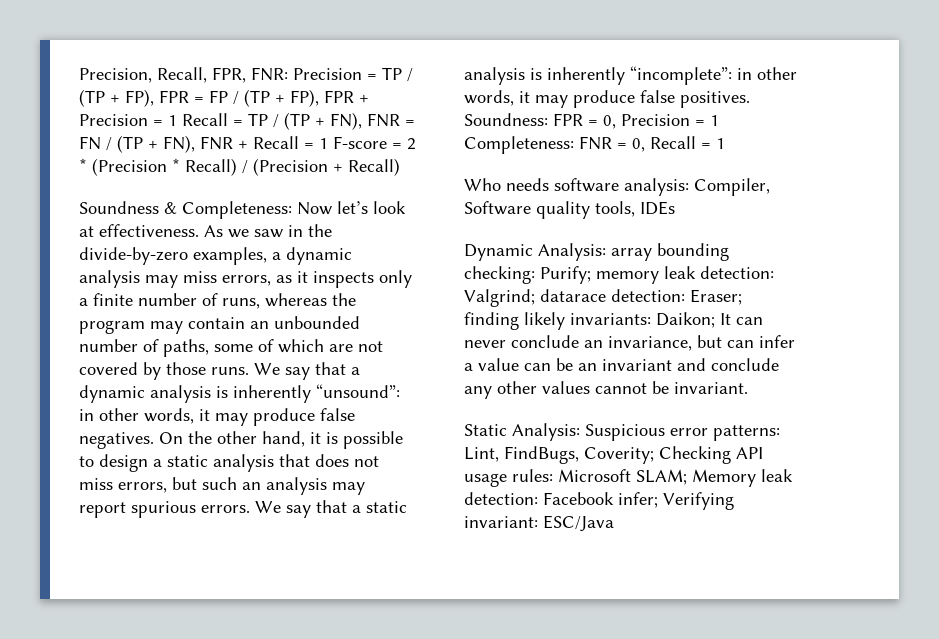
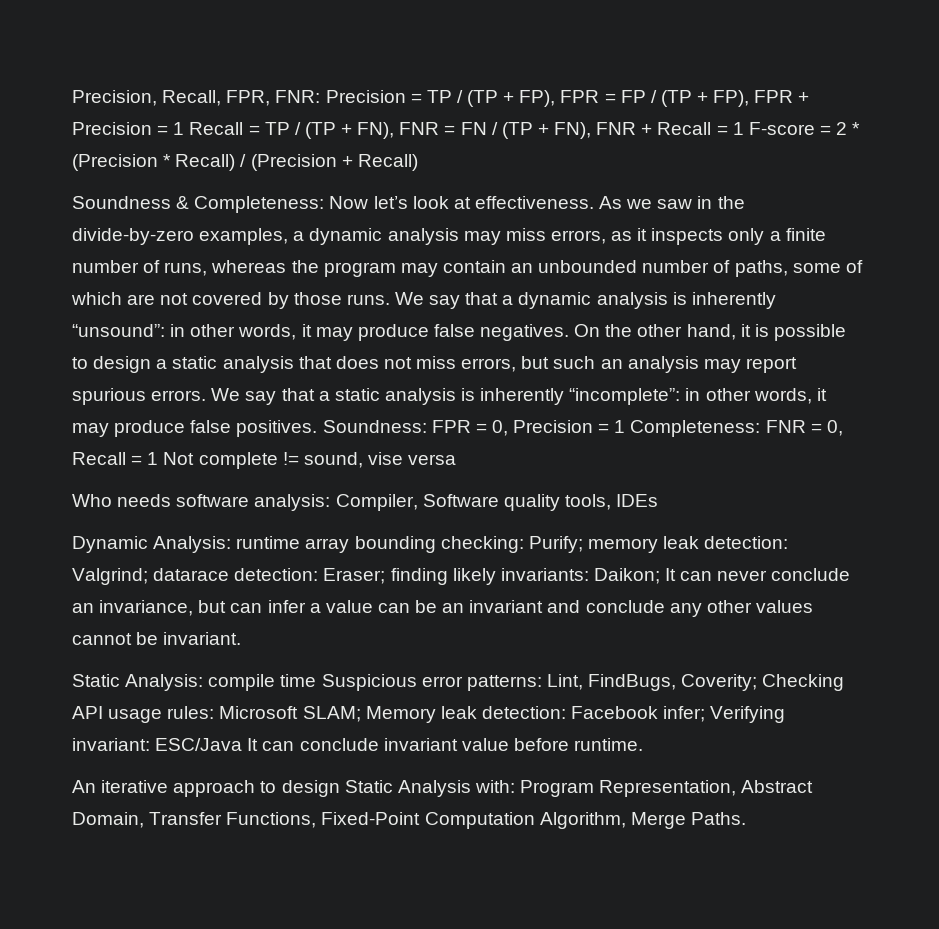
- Soundness: FPR = 0, Precision = 1 Completeness: FNR = 0, Recall = 1
+ Soundness: FPR = 0, Precision = 1 Completeness: FNR = 0, Recall = 1 Not complete != sound, vise versa
- Dynamic Analysis: array bounding checking: Purify; memory leak detection: Valgrind; datarace detection: Eraser; finding likely invariants: Daikon; It can never conclude an invariance, but can infer a value can be an invariant and conclude any other values cannot be invariant.
+ Dynamic Analysis: runtime array bounding checking: Purify; memory leak detection: Valgrind; datarace detection: Eraser; finding likely invariants: Daikon; It can never conclude an invariance, but can infer a value can be an invariant and conclude any other values cannot be invariant.
- Static Analysis: Suspicious error patterns: Lint, FindBugs, Coverity; Checking API usage rules: Microsoft SLAM; Memory leak detection: Facebook infer; Verifying invariant: ESC/Java
+ Static Analysis: compile time Suspicious error patterns: Lint, FindBugs, Coverity; Checking API usage rules: Microsoft SLAM; Memory leak detection: Facebook infer; Verifying invariant: ESC/Java It can conclude invariant value before runtime.
+ An iterative approach to design Static Analysis with: Program Representation, Abstract Domain, Transfer Functions, Fixed-Point Computation Algorithm, Merge Paths.

